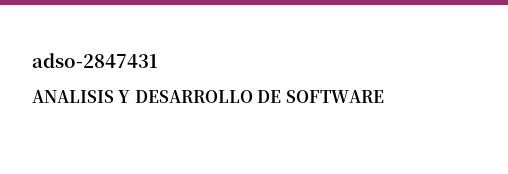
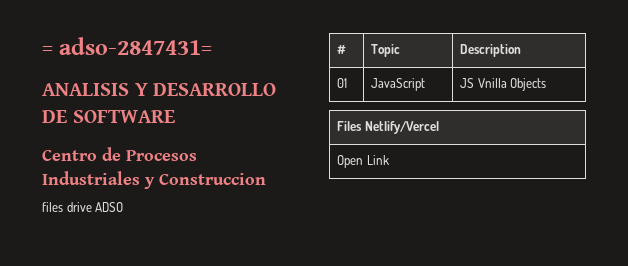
- adso-2847431
+ = adso-2847431=
+ Centro de Procesos Industriales y Construccion
+ files drive ADSO
+ # | Topic | Description
+ 01 | JavaScript | JS Vnilla Objects
+ Files Netlify/Vercel
+ Open Link

